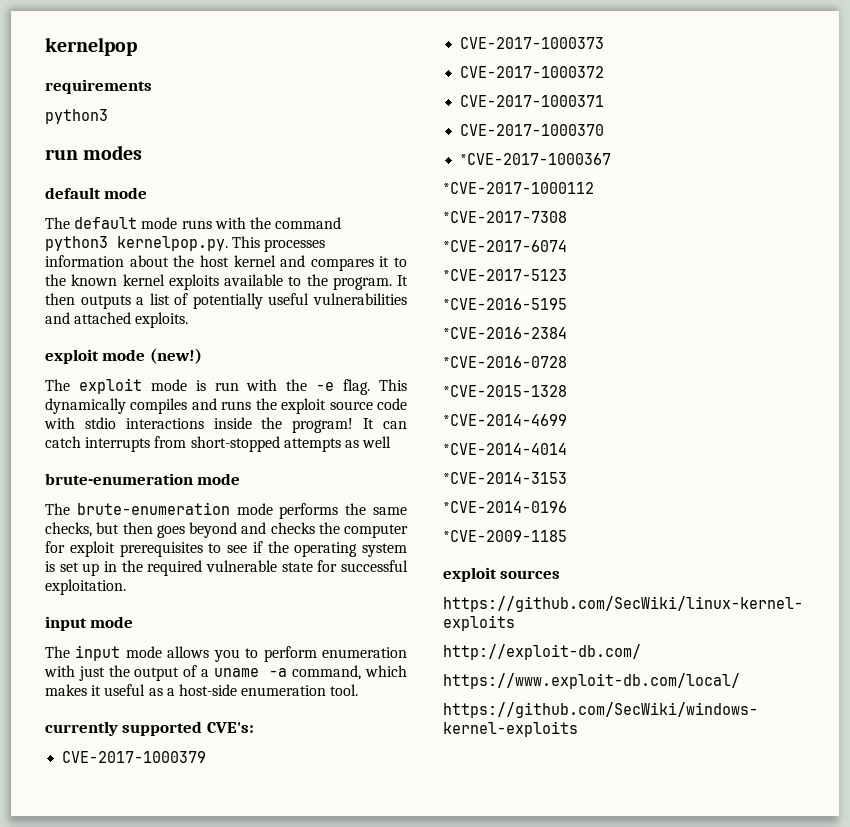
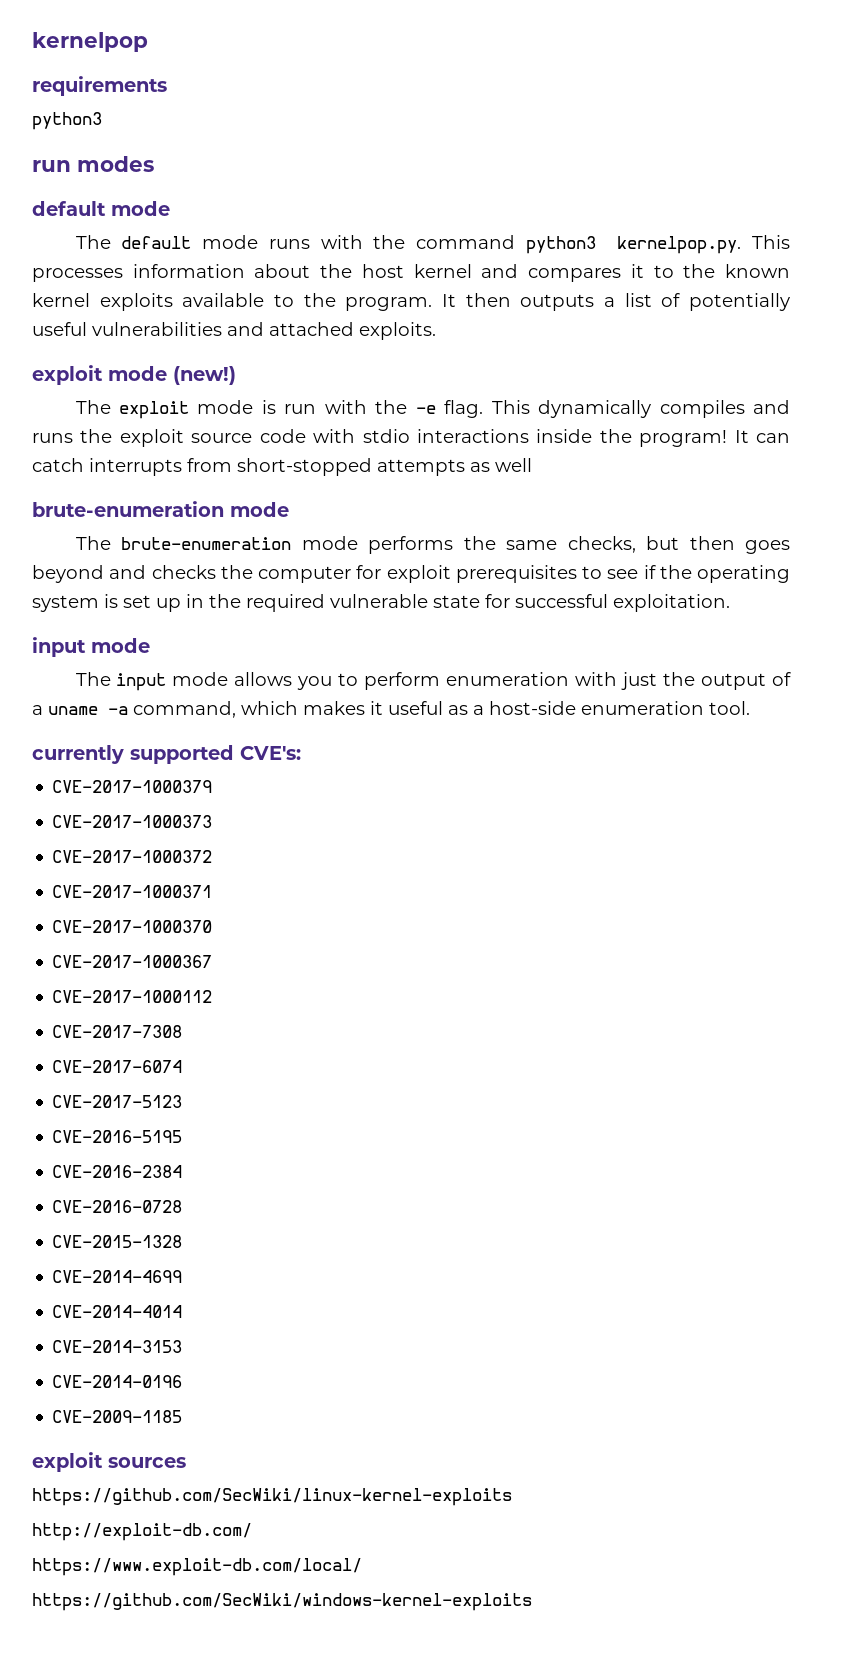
- *CVE-2017-1000367
- *CVE-2017-1000112
- *CVE-2017-7308
- *CVE-2017-6074
- *CVE-2017-5123
- *CVE-2016-5195
- *CVE-2016-2384
- *CVE-2016-0728
- *CVE-2015-1328
- *CVE-2014-4699
- *CVE-2014-4014
- *CVE-2014-3153
- *CVE-2014-0196
- *CVE-2009-1185
+ CVE-2017-1000367
+ CVE-2017-1000112
+ CVE-2017-7308
+ CVE-2017-6074
+ CVE-2017-5123
+ CVE-2016-5195
+ CVE-2016-2384
+ CVE-2016-0728
+ CVE-2015-1328
+ CVE-2014-4699
+ CVE-2014-4014
+ CVE-2014-3153
+ CVE-2014-0196
+ CVE-2009-1185

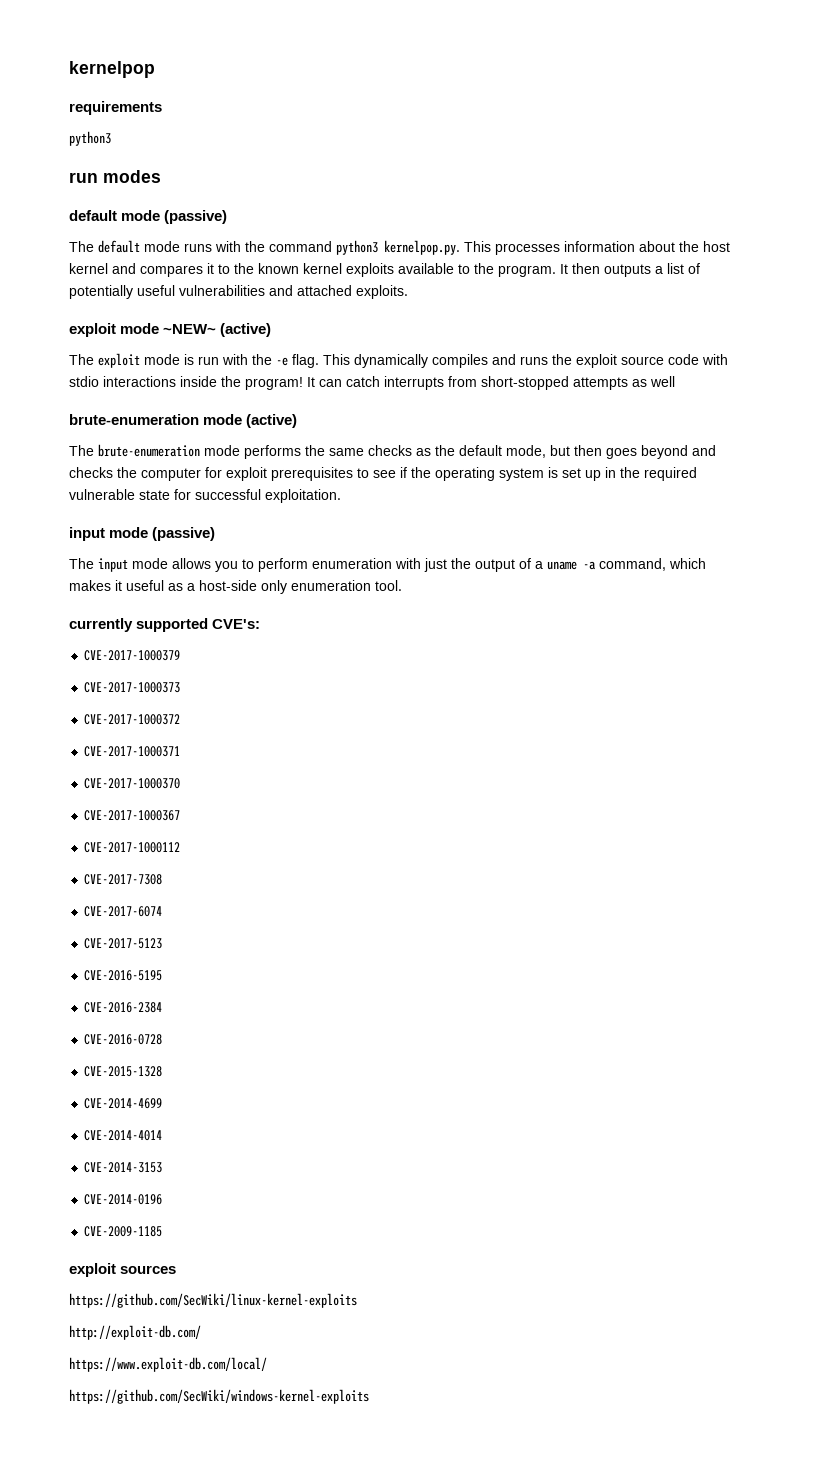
  run modes
- default mode
+ default mode (passive)
- exploit mode (new!)
+ exploit mode ~NEW~ (active)
  It can catch interrupts from short-stopped attempts as well
- brute-enumeration mode
+ brute-enumeration mode (active)
- The brute-enumeration mode performs the same checks, but then goes beyond and checks the computer for exploit prerequisites to see if the operating system is set up in the required vulnerable state for successful exploitation.
- input mode
+ The brute-enumeration mode performs the same checks as the default mode, but then goes beyond and checks the computer for exploit prerequisites to see if the operating system is set up in the required vulnerable state for successful exploitation.
+ input mode (passive)
- The input mode allows you to perform enumeration with just the output of a uname -a command, which makes it useful as a host-side enumeration tool.
+ The input mode allows you to perform enumeration with just the output of a uname -a command, which makes it useful as a host-side only enumeration tool.

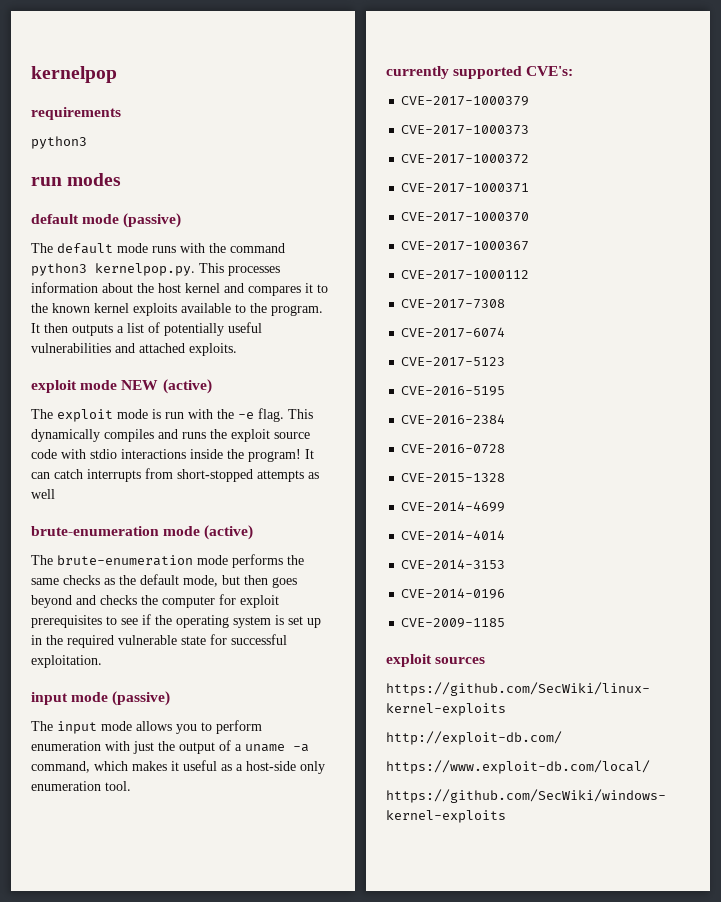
- exploit mode ~NEW~ (active)
+ exploit mode NEW (active)

